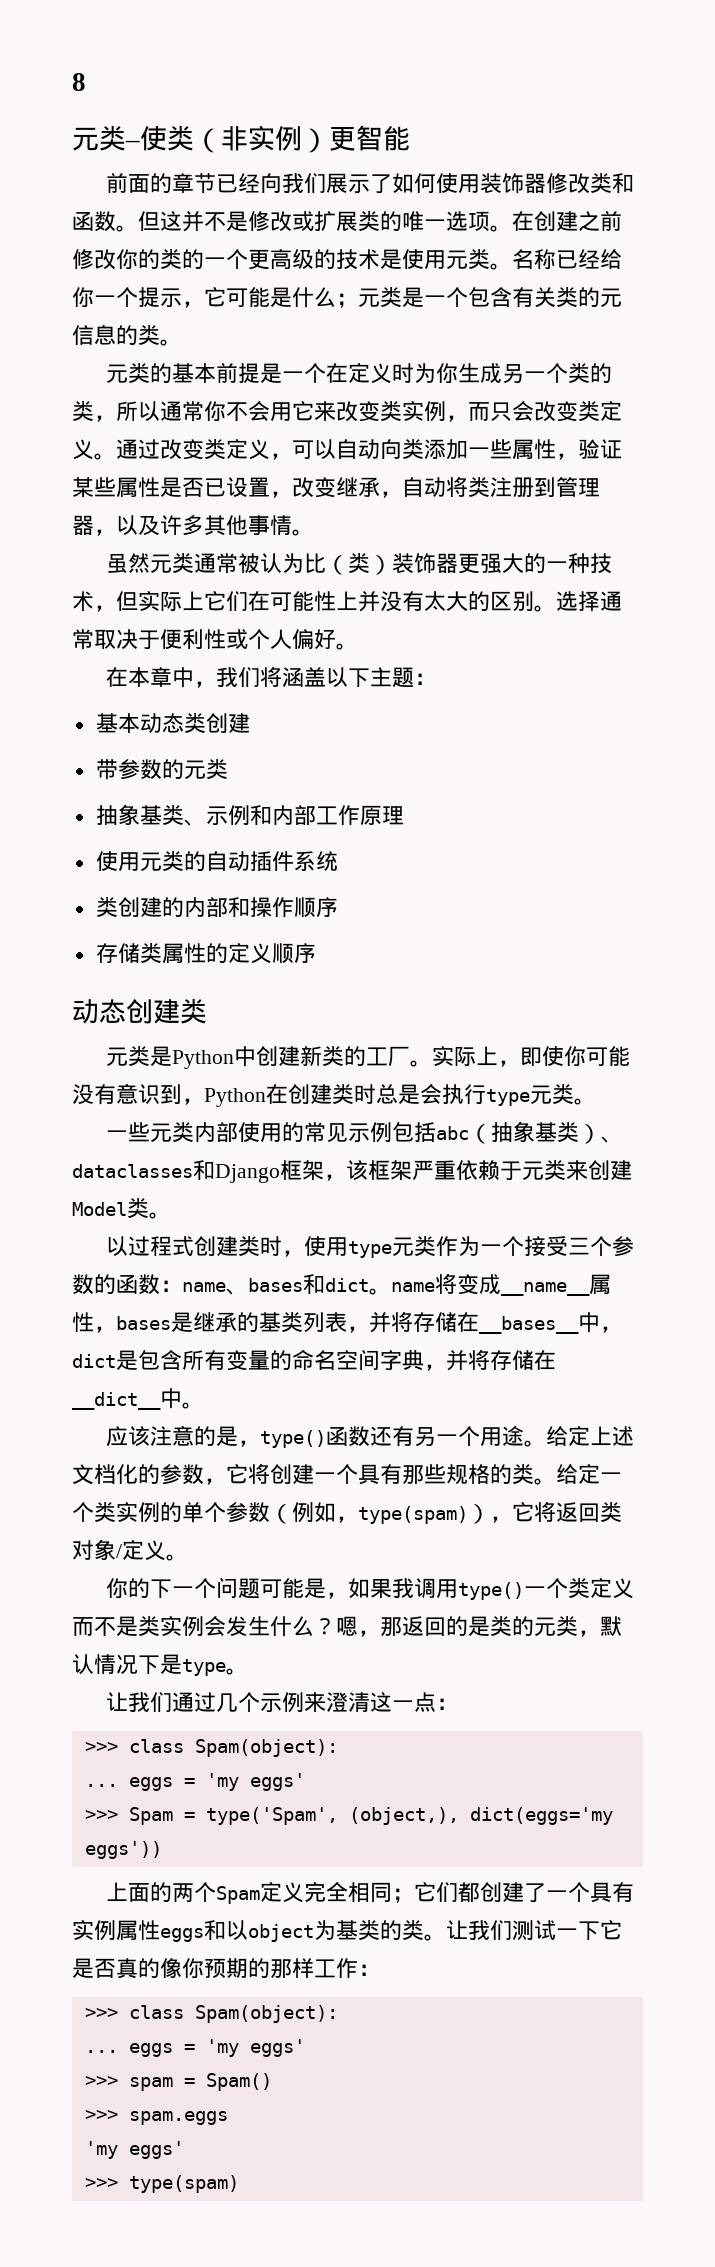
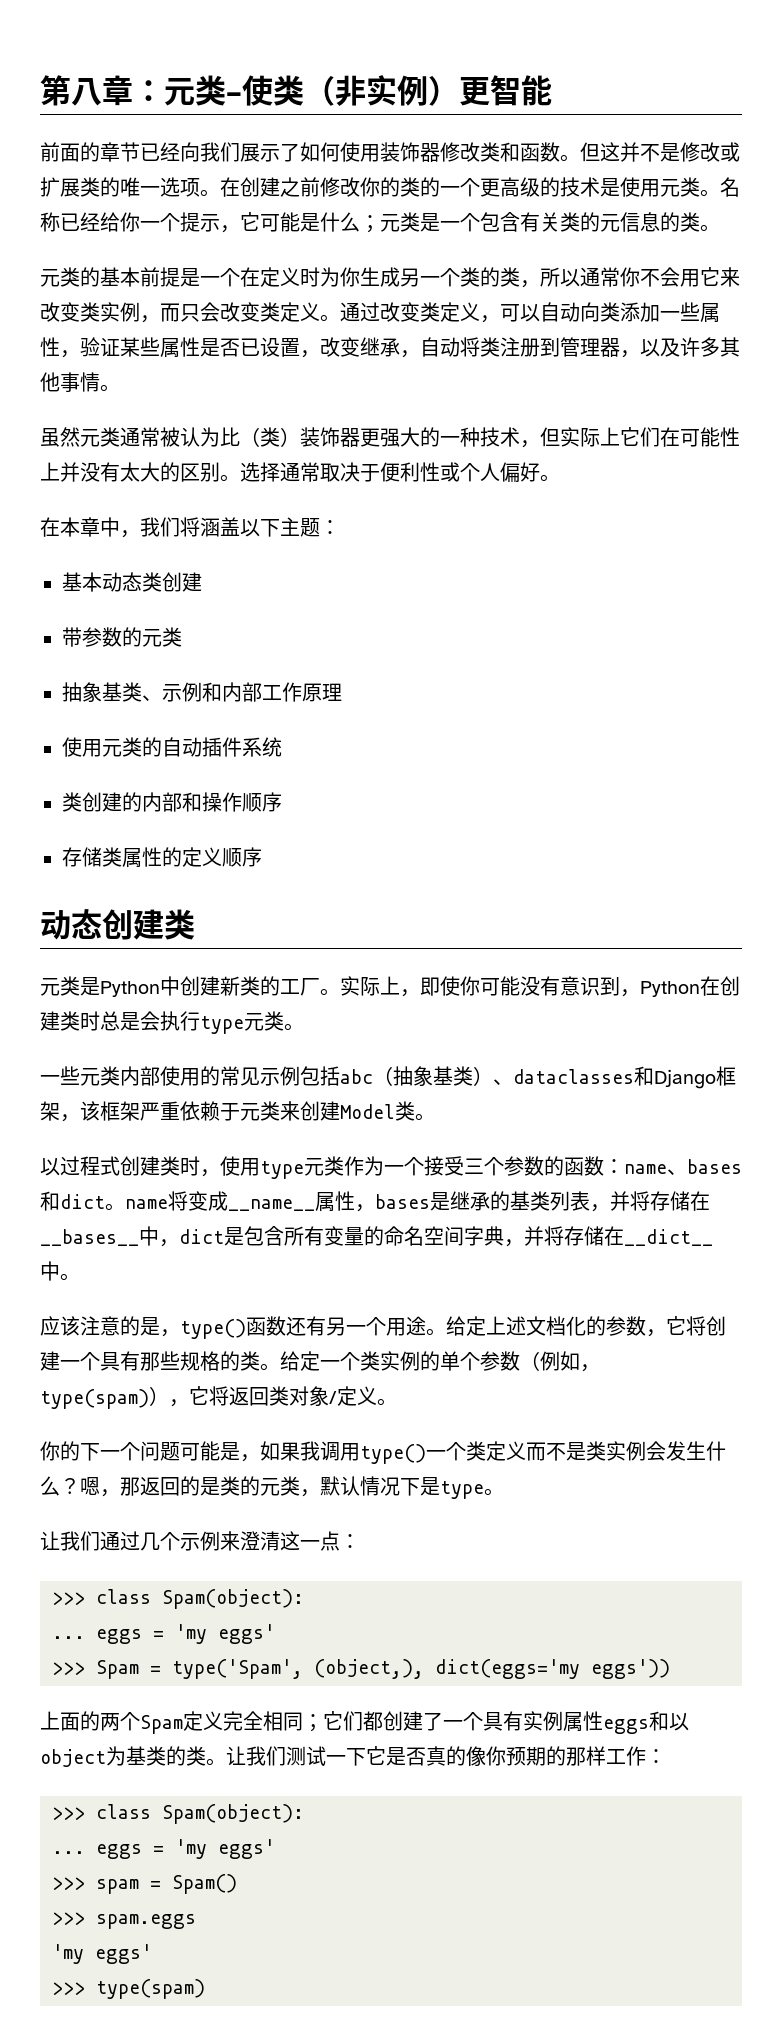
- 8
- 元类–使类（非实例）更智能
+ 第八章：元类–使类（非实例）更智能

